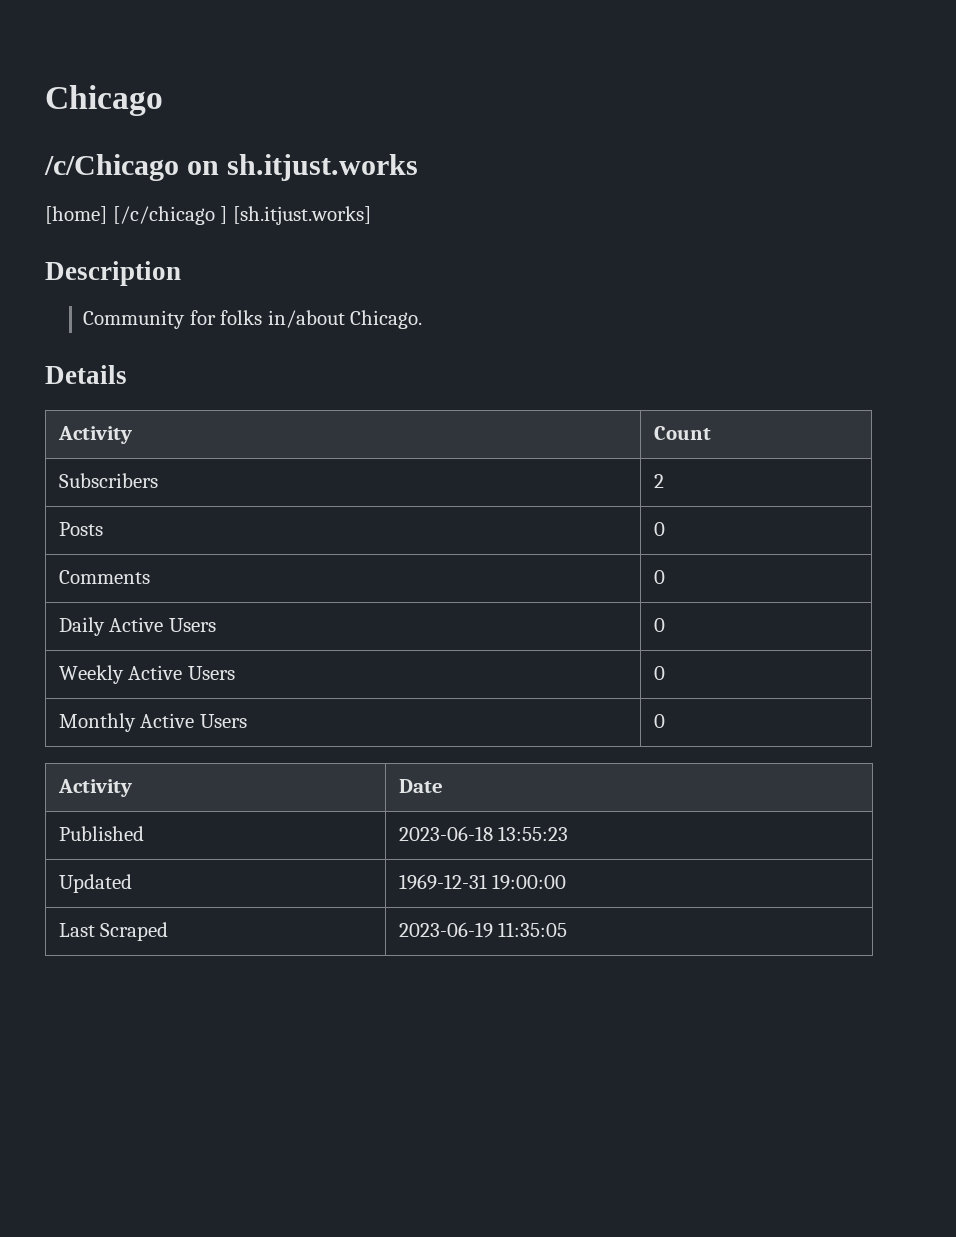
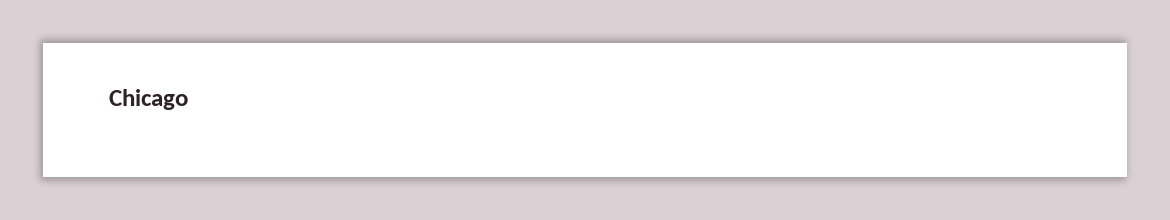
- /c/Chicago on sh.itjust.works
- [home] [/c/chicago ] [sh.itjust.works]
- Description
- Community for folks in/about Chicago.
- Details
- Activity | Count
- Subscribers | 2
- Posts | 0
- Comments | 0
- Daily Active Users | 0
- Weekly Active Users | 0
- Monthly Active Users | 0
- Activity | Date
- Published | 2023-06-18 13:55:23
- Updated | 1969-12-31 19:00:00
- Last Scraped | 2023-06-19 11:35:05

